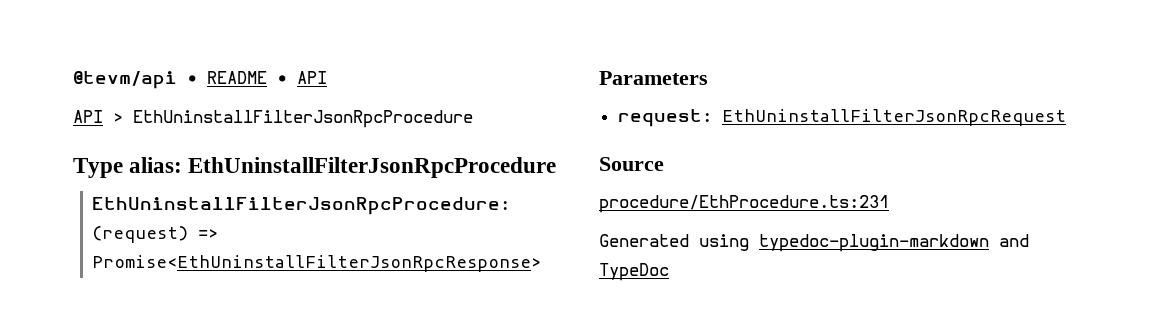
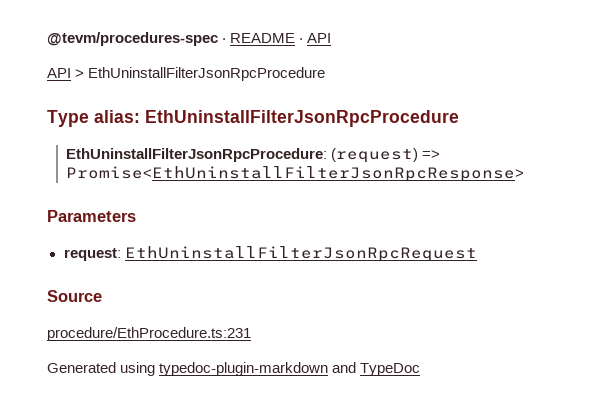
- @tevm/api ∙ README ∙ API
+ @tevm/procedures-spec ∙ README ∙ API

